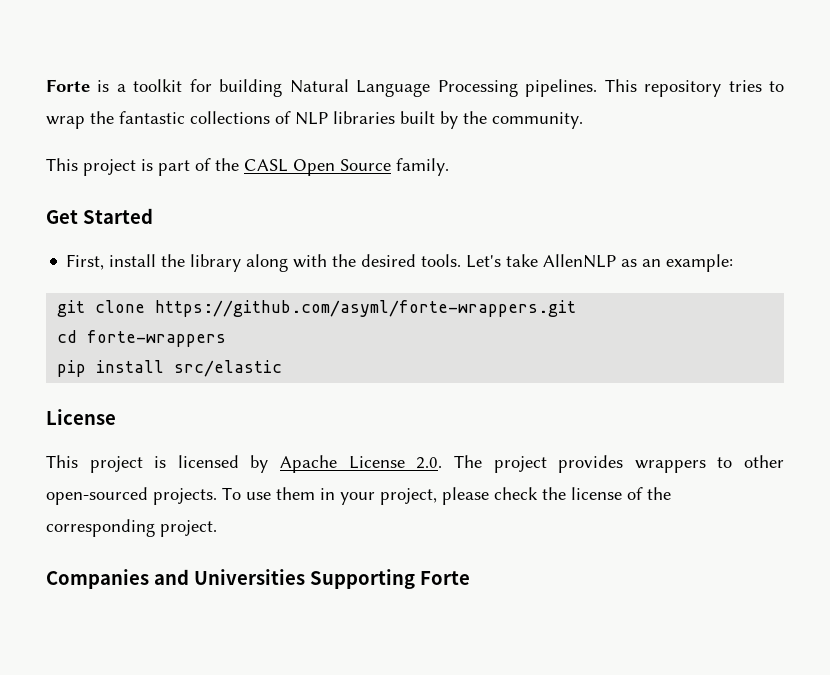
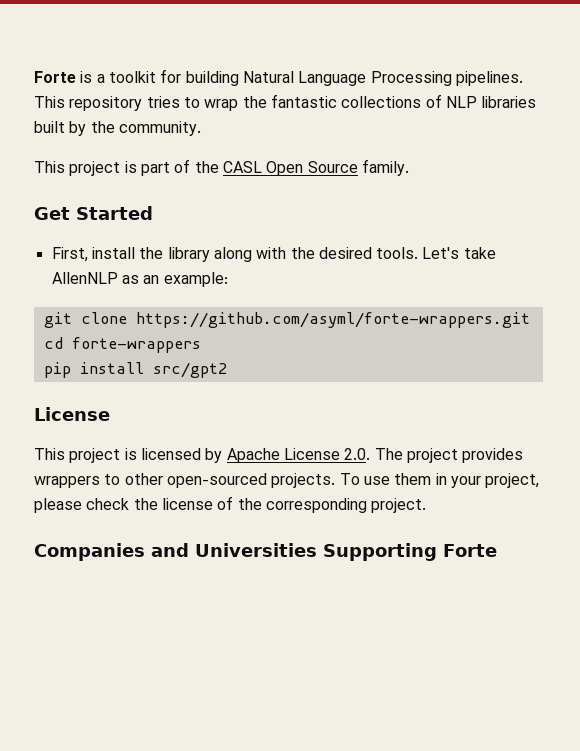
- pip install src/elastic
+ pip install src/gpt2

